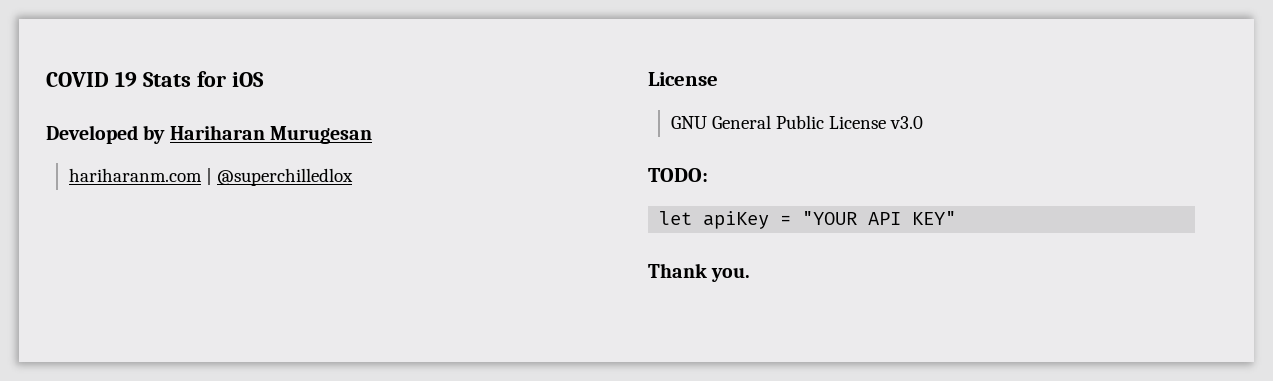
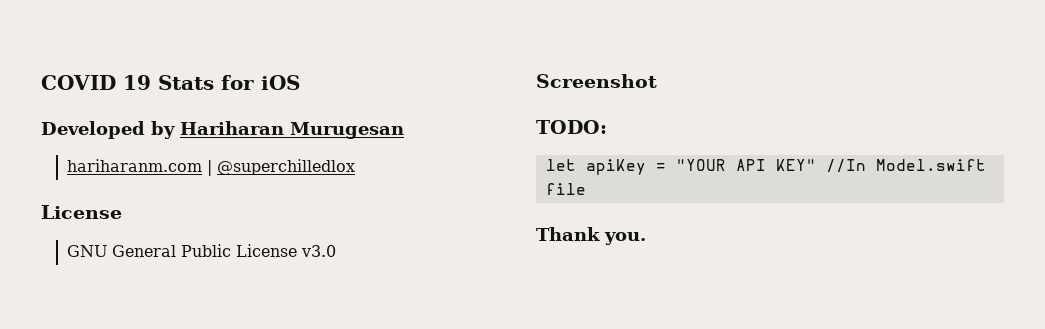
+ Screenshot
- let apiKey = "YOUR API KEY"
+ let apiKey = "YOUR API KEY" //In Model.swift file

